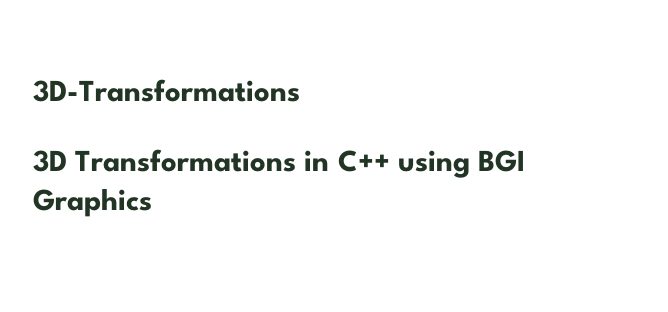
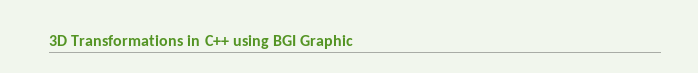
- 3D-Transformations
- 3D Transformations in C++ using BGI Graphics
+ 3D Transformations in C++ using BGI Graphic

